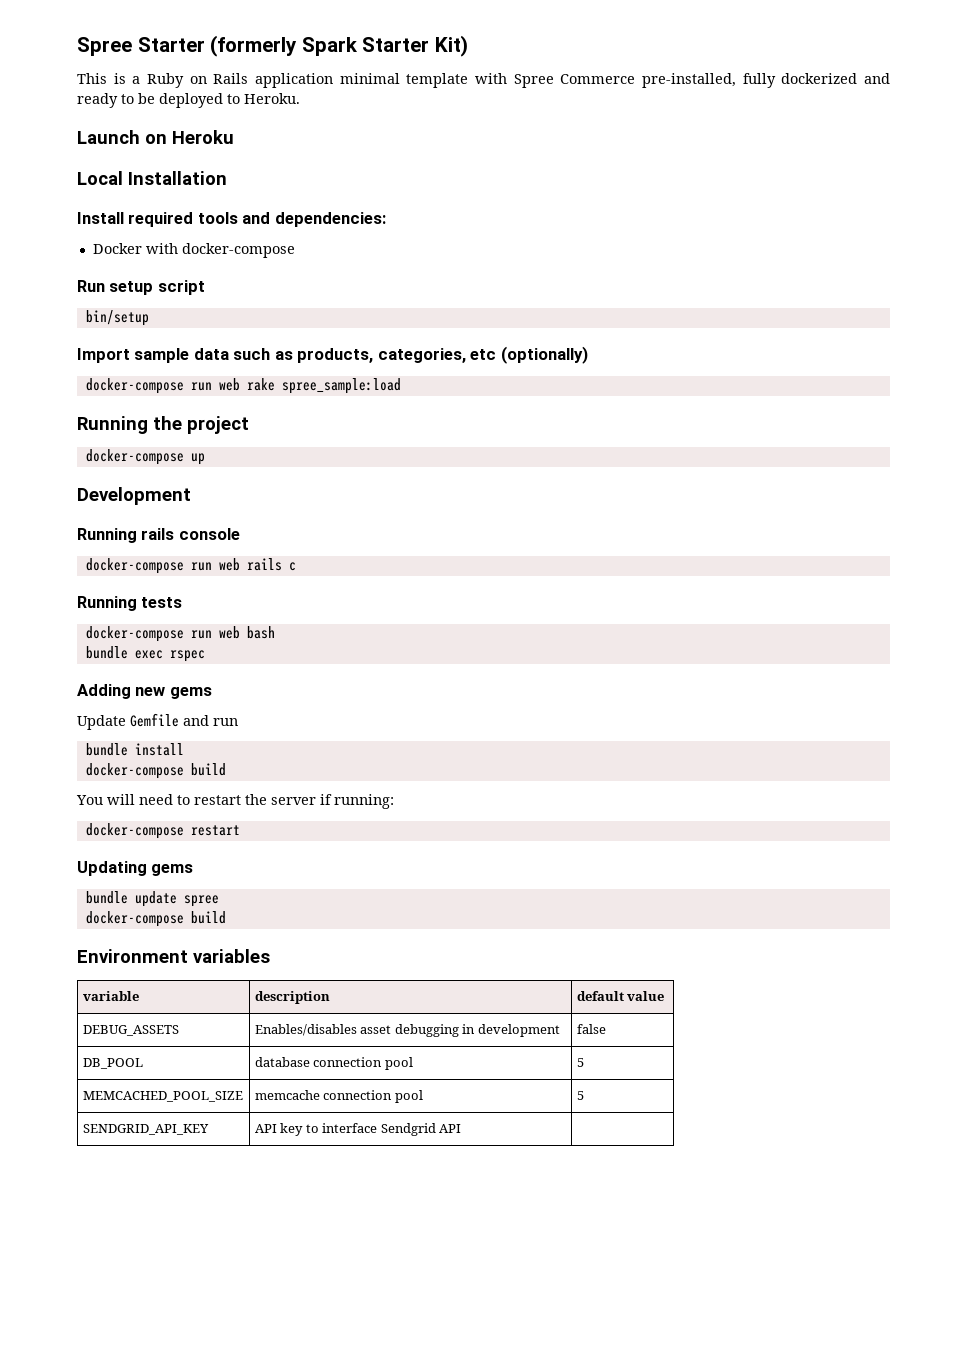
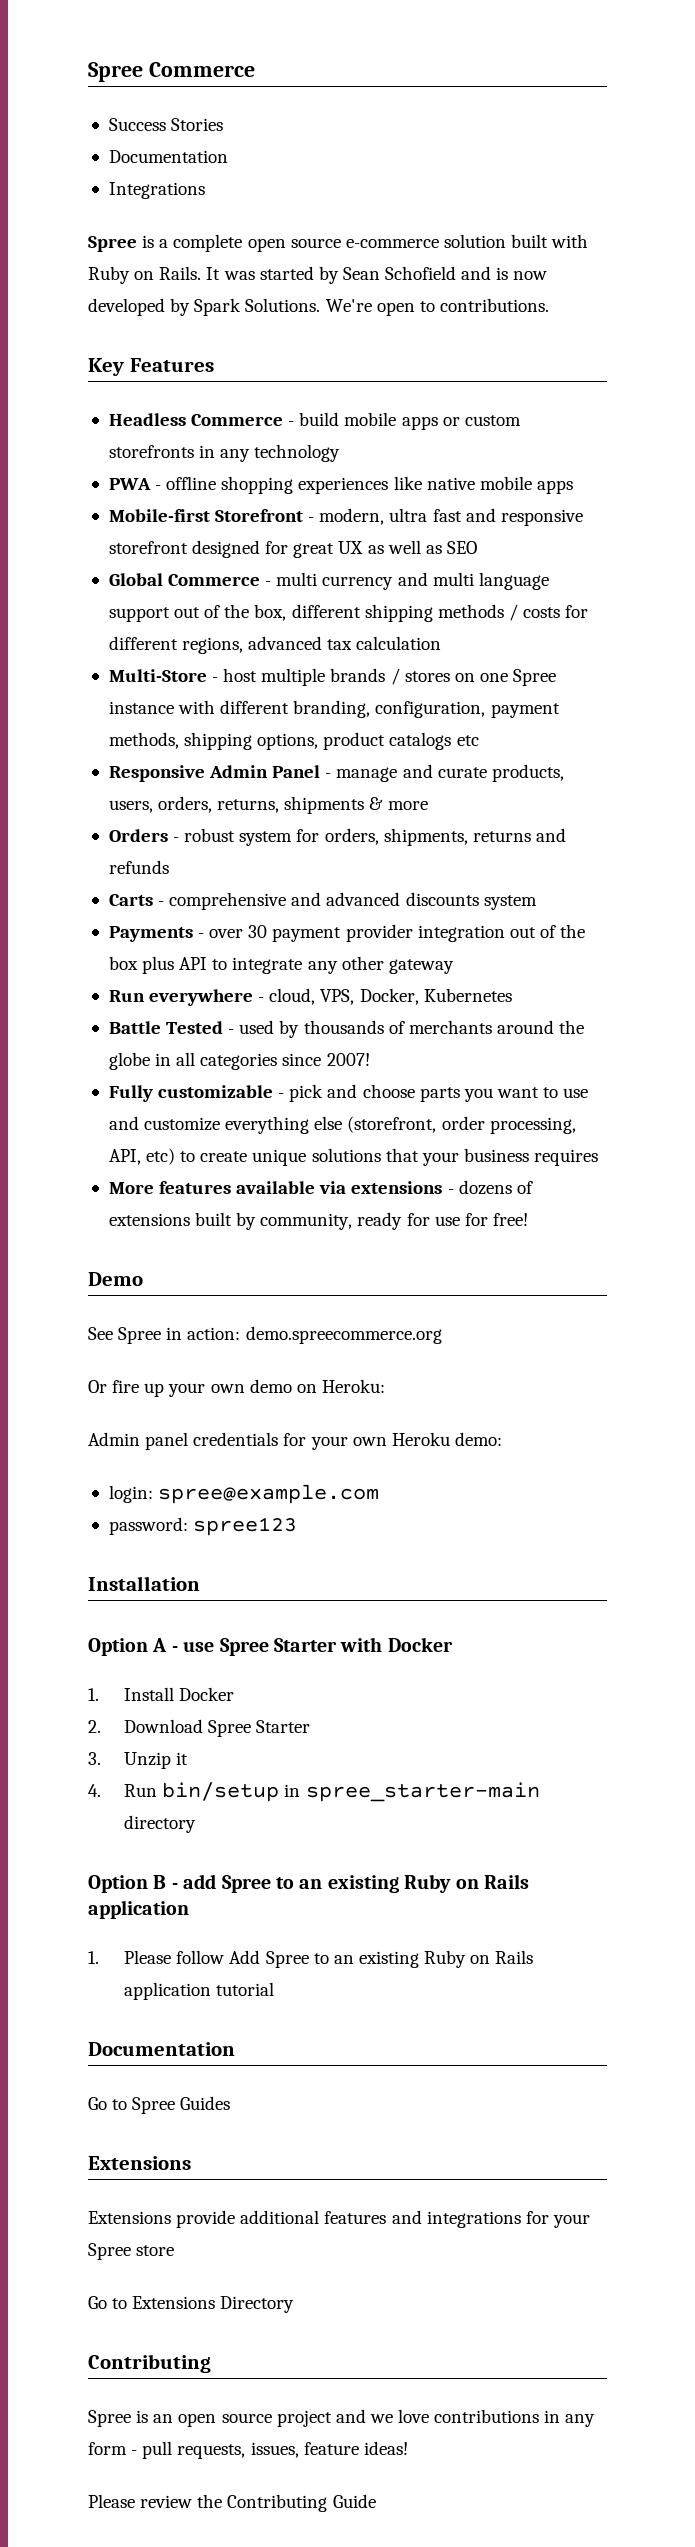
- Spree Starter (formerly Spark Starter Kit)
- This is a Ruby on Rails application minimal template with Spree Commerce pre-installed, fully dockerized and ready to be deployed to Heroku.
- Launch on Heroku
- Local Installation
- Install required tools and dependencies:
- Docker with docker-compose
- Run setup script
- bin/setup
- Import sample data such as products, categories, etc (optionally)
- docker-compose run web rake spree_sample:load
- Running the project
- docker-compose up
- Development
- Running rails console
- docker-compose run web rails c
- Running tests
- docker-compose run web bash
- bundle exec rspec
- Adding new gems
- Update Gemfile and run
- bundle install
- docker-compose build
- You will need to restart the server if running:
- docker-compose restart
- Updating gems
- bundle update spree
- docker-compose build
- Environment variables
- variable | description | default value
- DEBUG_ASSETS | Enables/disables asset debugging in development | false
- DB_POOL | database connection pool | 5
- MEMCACHED_POOL_SIZE | memcache connection pool | 5
- SENDGRID_API_KEY | API key to interface Sendgrid API |
+ Spree Commerce
+ Success Stories
+ Documentation
+ Integrations
+ Spree is a complete open source e-commerce solution built with Ruby on Rails. It was started by Sean Schofield and is now developed by Spark Solutions. We're open to contributions.
+ Key Features
+ Headless Commerce - build mobile apps or custom storefronts in any technology
+ PWA - offline shopping experiences like native mobile apps
+ Mobile-first Storefront - modern, ultra fast and responsive storefront designed for great UX as well as SEO
+ Global Commerce - multi currency and multi language support out of the box, different shipping methods / costs for different regions, advanced tax calculation
+ Multi-Store - host multiple brands / stores on one Spree instance with different branding, configuration, payment methods, shipping options, product catalogs etc
+ Responsive Admin Panel - manage and curate products, users, orders, returns, shipments & more
+ Orders - robust system for orders, shipments, returns and refunds
+ Carts - comprehensive and advanced discounts system
+ Payments - over 30 payment provider integration out of the box plus API to integrate any other gateway
+ Run everywhere - cloud, VPS, Docker, Kubernetes
+ Battle Tested - used by thousands of merchants around the globe in all categories since 2007!
+ Fully customizable - pick and choose parts you want to use and customize everything else (storefront, order processing, API, etc) to create unique solutions that your business requires
+ More features available via extensions - dozens of extensions built by community, ready for use for free!
+ Demo
+ See Spree in action: demo.spreecommerce.org
+ Or fire up your own demo on Heroku:
+ Admin panel credentials for your own Heroku demo:
+ login: spree@example.com
+ password: spree123
+ Installation
+ Option A - use Spree Starter with Docker
+ 1. Install Docker
+ 2. Download Spree Starter
+ 3. Unzip it
+ 4. Run bin/setup in spree_starter-main directory
+ Option B - add Spree to an existing Ruby on Rails application
+ 1. Please follow Add Spree to an existing Ruby on Rails application tutorial
+ Documentation
+ Go to Spree Guides
+ Extensions
+ Extensions provide additional features and integrations for your Spree store
+ Go to Extensions Directory
+ Contributing
+ Spree is an open source project and we love contributions in any form - pull requests, issues, feature ideas!
+ Please review the Contributing Guide

